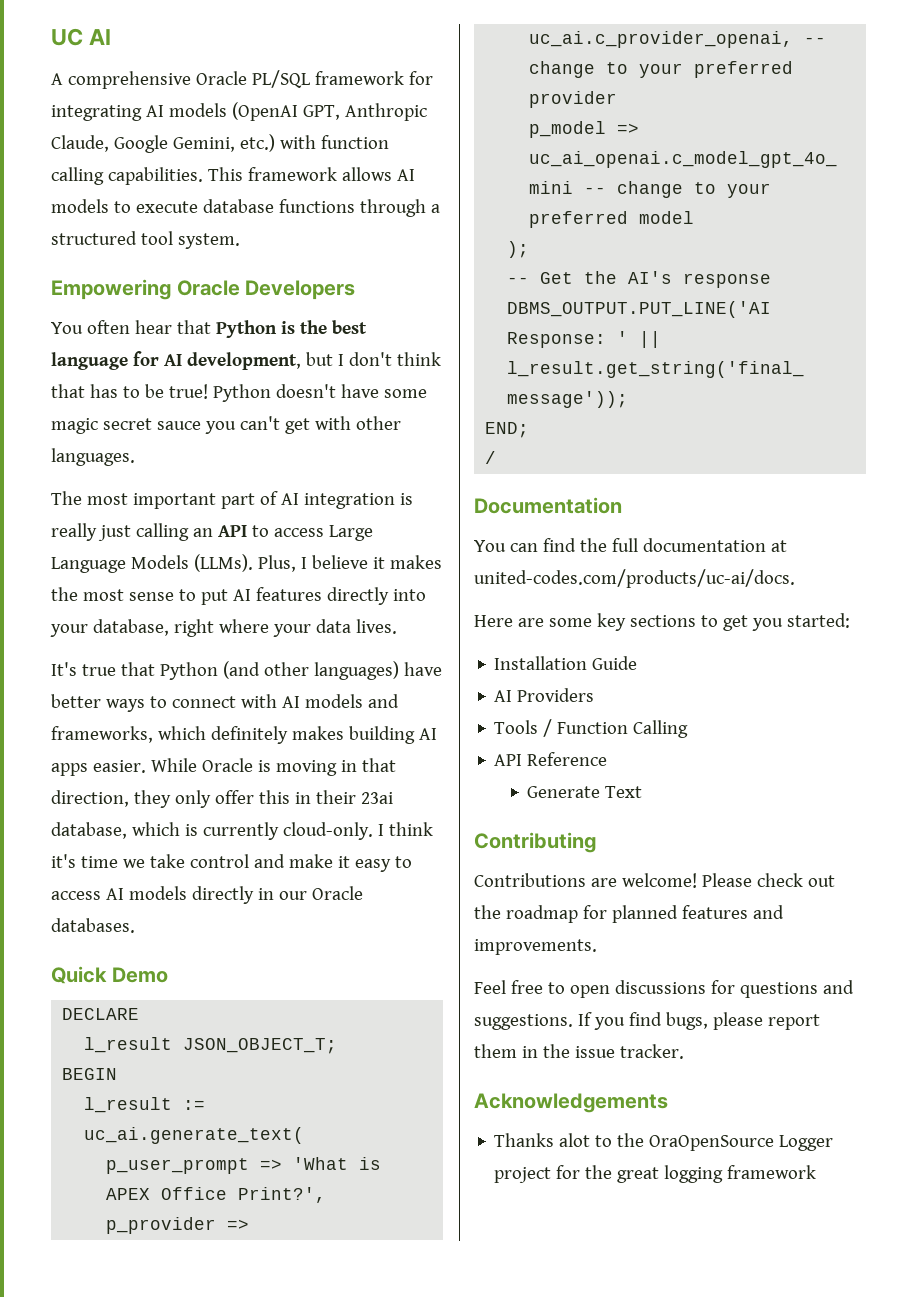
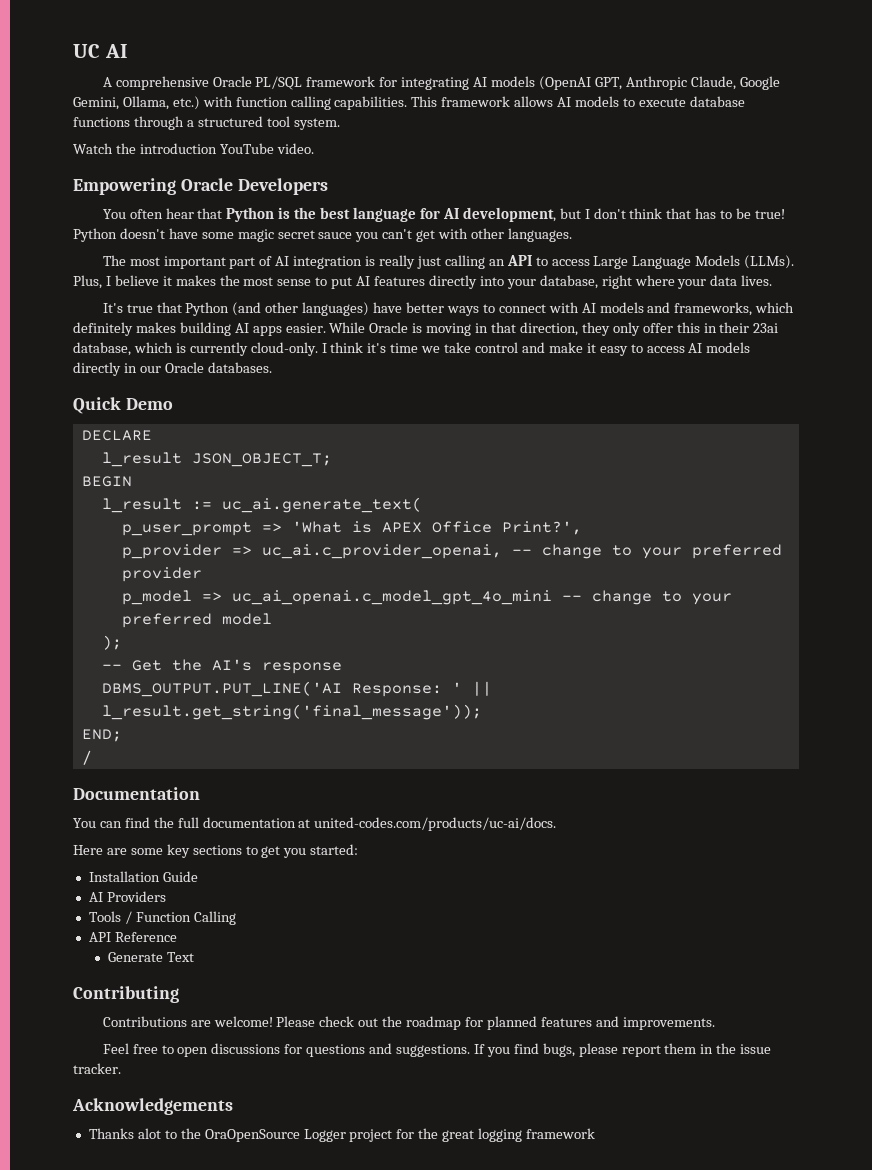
- A comprehensive Oracle PL/SQL framework for integrating AI models (OpenAI GPT, Anthropic Claude, Google Gemini, etc.) with function calling capabilities.
+ A comprehensive Oracle PL/SQL framework for integrating AI models (OpenAI GPT, Anthropic Claude, Google Gemini, Ollama, etc.) with function calling capabilities.
+ Watch the introduction YouTube video.

